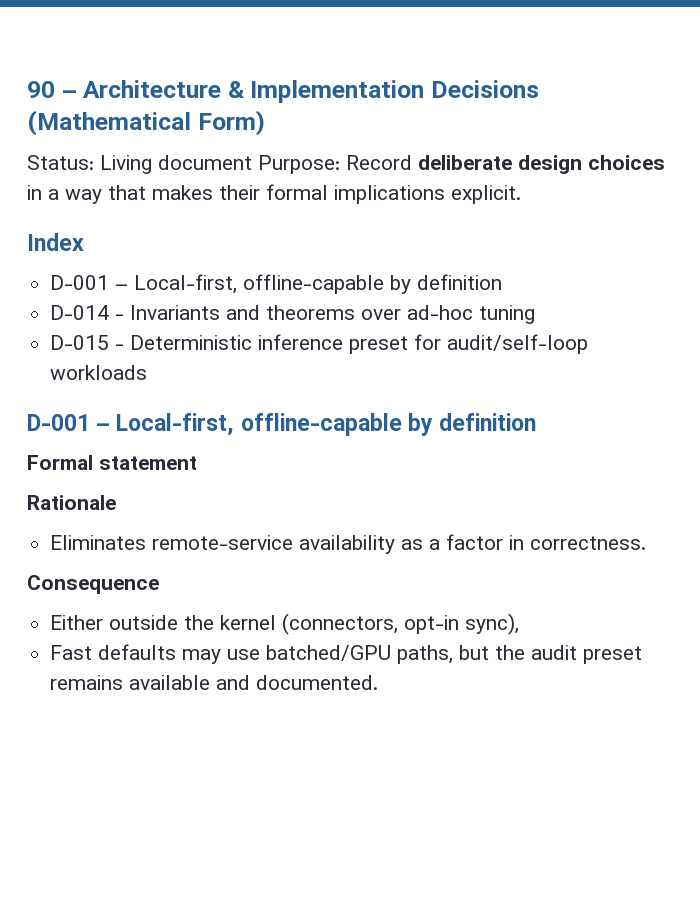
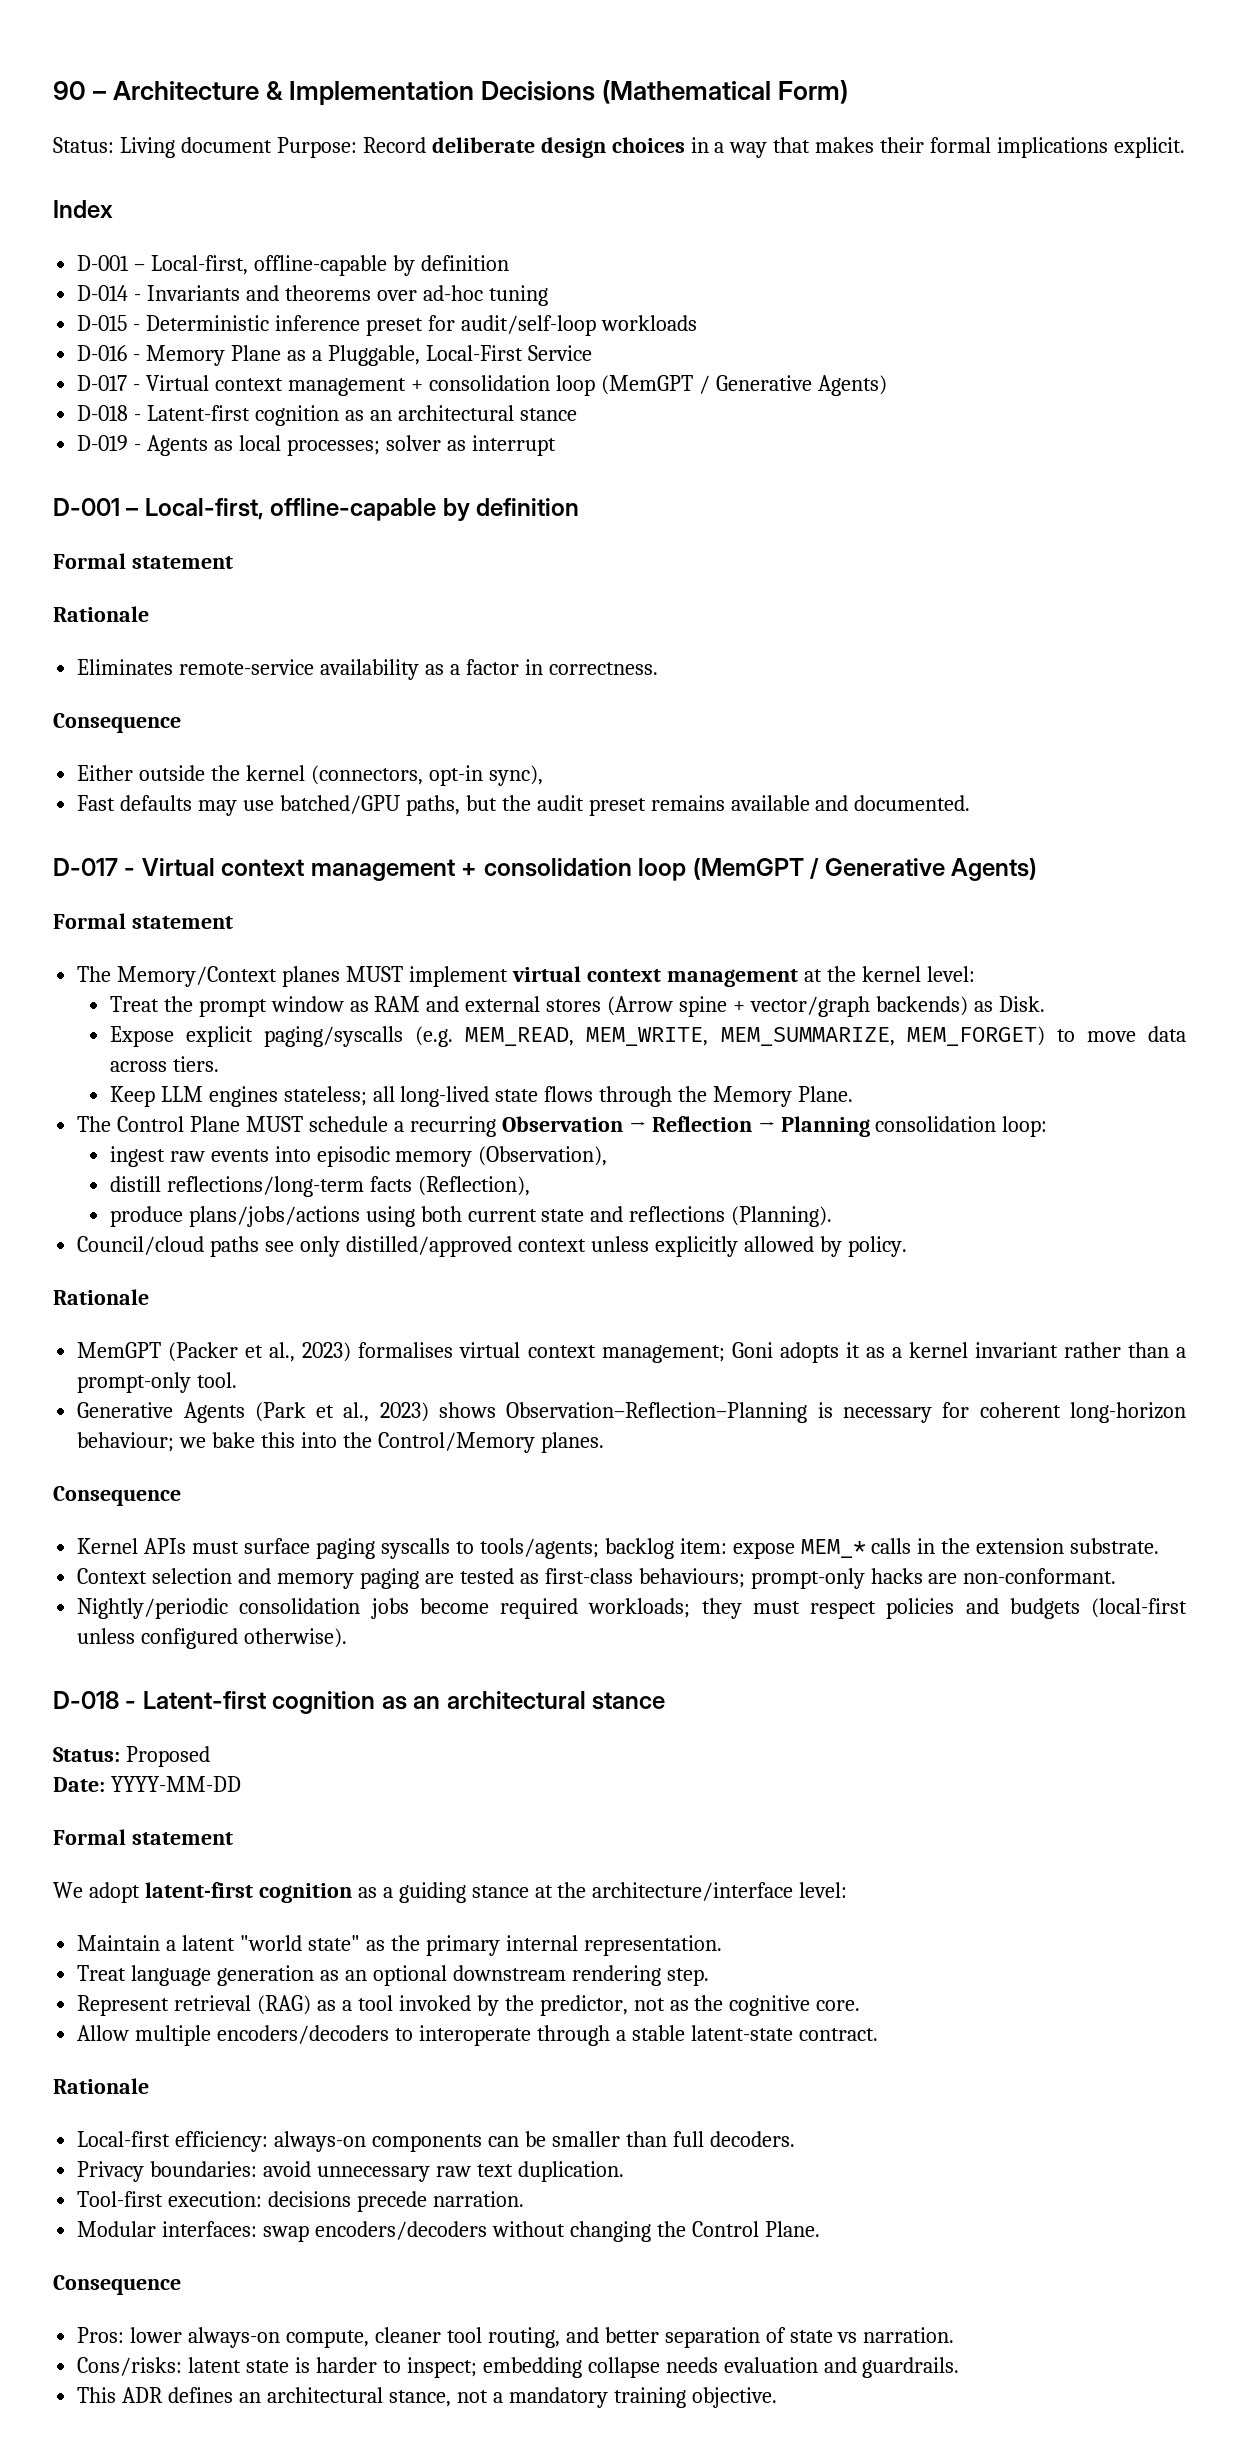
+ D-016 - Memory Plane as a Pluggable, Local-First Service
+ D-017 - Virtual context management + consolidation loop (MemGPT / Generative Agents)
+ D-018 - Latent-first cognition as an architectural stance
+ D-019 - Agents as local processes; solver as interrupt
  Fast defaults may use batched/GPU paths, but the audit preset remains available and documented.
+ D-017 - Virtual context management + consolidation loop (MemGPT / Generative Agents)
+ Formal statement
+ The Memory/Context planes MUST implement virtual context management at the kernel level:
+ Treat the prompt window as RAM and external stores (Arrow spine + vector/graph backends) as Disk.
+ Expose explicit paging/syscalls (e.g. MEM_READ, MEM_WRITE, MEM_SUMMARIZE, MEM_FORGET) to move data across tiers.
+ Keep LLM engines stateless; all long-lived state flows through the Memory Plane.
+ The Control Plane MUST schedule a recurring Observation → Reflection → Planning consolidation loop:
+ ingest raw events into episodic memory (Observation),
+ distill reflections/long-term facts (Reflection),
+ produce plans/jobs/actions using both current state and reflections (Planning).
+ Council/cloud paths see only distilled/approved context unless explicitly allowed by policy.
+ Rationale
+ MemGPT (Packer et al., 2023) formalises virtual context management; Goni adopts it as a kernel invariant rather than a prompt-only tool.
+ Generative Agents (Park et al., 2023) shows Observation–Reflection–Planning is necessary for coherent long-horizon behaviour; we bake this into the Control/Memory planes.
+ Consequence
+ Kernel APIs must surface paging syscalls to tools/agents; backlog item: expose MEM_* calls in the extension substrate.
+ Context selection and memory paging are tested as first-class behaviours; prompt-only hacks are non-conformant.
+ Nightly/periodic consolidation jobs become required workloads; they must respect policies and budgets (local-first unless configured otherwise).
+ D-018 - Latent-first cognition as an architectural stance
+ Status: Proposed
+ Date: YYYY-MM-DD
+ Formal statement
+ We adopt latent-first cognition as a guiding stance at the architecture/interface level:
+ Maintain a latent "world state" as the primary internal representation.
+ Treat language generation as an optional downstream rendering step.
+ Represent retrieval (RAG) as a tool invoked by the predictor, not as the cognitive core.
+ Allow multiple encoders/decoders to interoperate through a stable latent-state contract.
+ Rationale
+ Local-first efficiency: always-on components can be smaller than full decoders.
+ Privacy boundaries: avoid unnecessary raw text duplication.
+ Tool-first execution: decisions precede narration.
+ Modular interfaces: swap encoders/decoders without changing the Control Plane.
+ Consequence
+ Pros: lower always-on compute, cleaner tool routing, and better separation of state vs narration.
+ Cons/risks: latent state is harder to inspect; embedding collapse needs evaluation and guardrails.
+ This ADR defines an architectural stance, not a mandatory training objective.

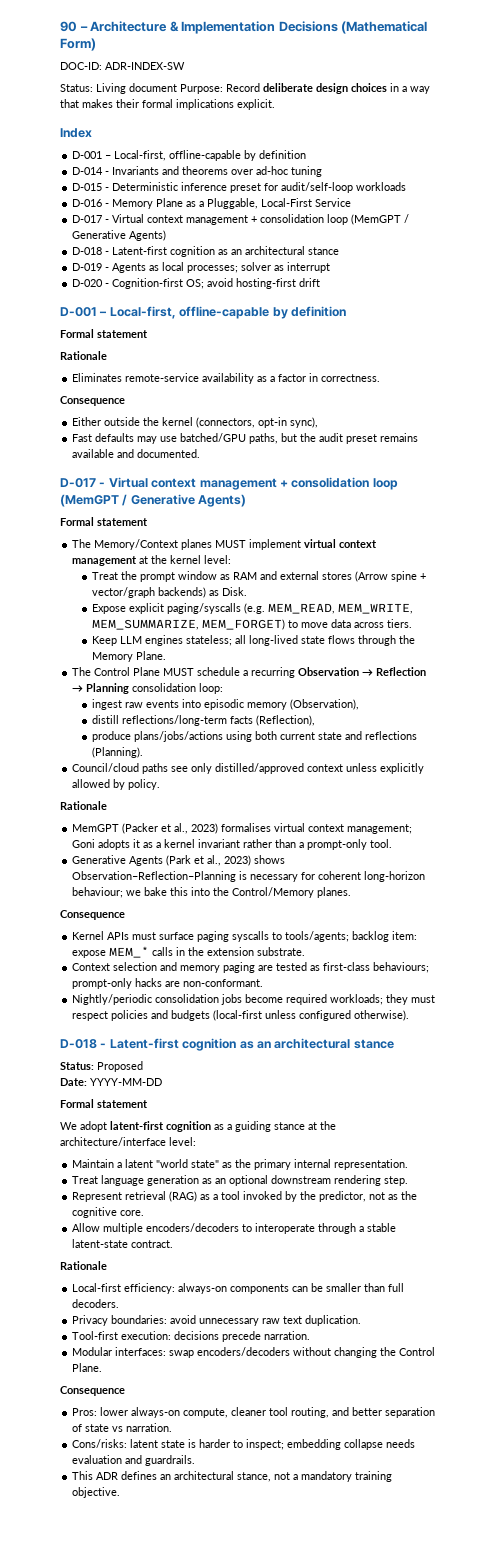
+ DOC-ID: ADR-INDEX-SW
+ D-020 - Cognition-first OS; avoid hosting-first drift

